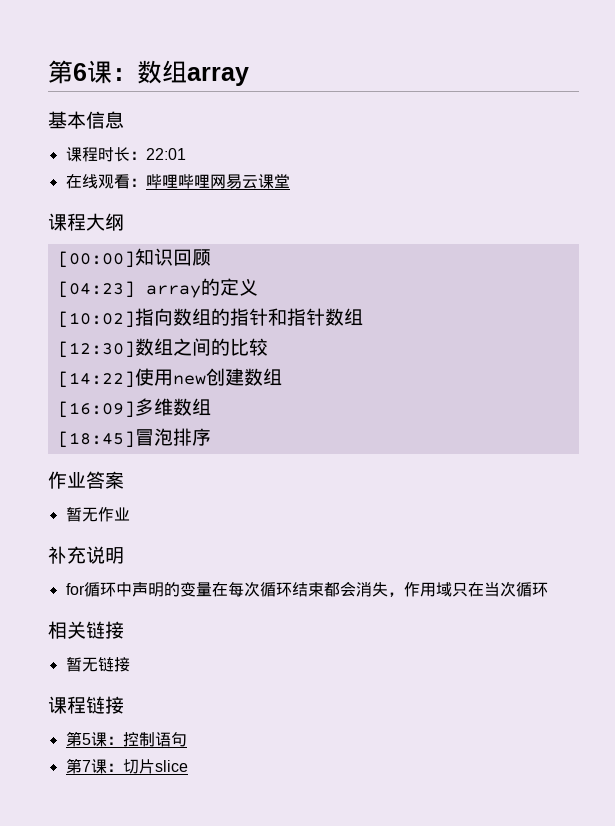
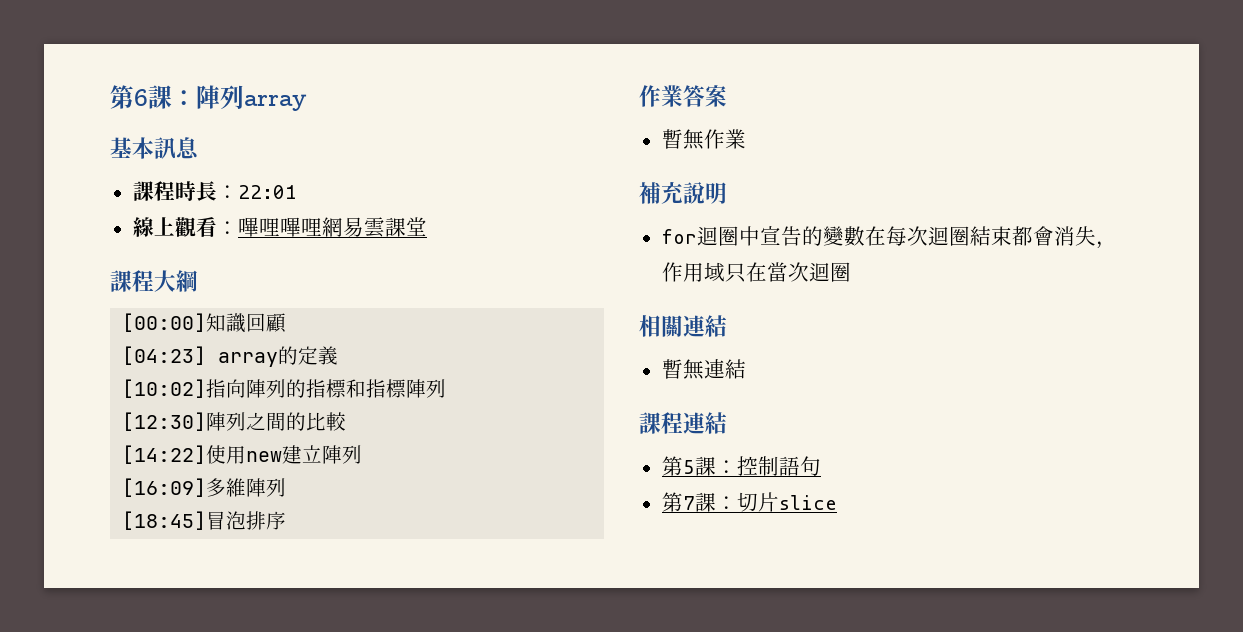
- 第6课：数组array
+ 第6課：陣列array
- 基本信息
+ 基本訊息
- 课程时长：22:01
+ 課程時長：22:01
- 在线观看：哔哩哔哩网易云课堂
+ 線上觀看：嗶哩嗶哩網易雲課堂
- 课程大纲
+ 課程大綱
- [00:00]知识回顾
+ [00:00]知識回顧
- [04:23] array的定义
+ [04:23] array的定義
- [10:02]指向数组的指针和指针数组
- [12:30]数组之间的比较
+ [10:02]指向陣列的指標和指標陣列
+ [12:30]陣列之間的比較
- [14:22]使用new创建数组
+ [14:22]使用new建立陣列
- [16:09]多维数组
+ [16:09]多維陣列
- 作业答案
+ 作業答案
- 暂无作业
- 补充说明
- for循环中声明的变量在每次循环结束都会消失，作用域只在当次循环
+ 暫無作業
+ 補充說明
+ for迴圈中宣告的變數在每次迴圈結束都會消失，作用域只在當次迴圈
- 相关链接
- 暂无链接
- 课程链接
+ 相關連結
+ 暫無連結
+ 課程連結
- 第5课：控制语句
+ 第5課：控制語句
- 第7课：切片slice
+ 第7課：切片slice

